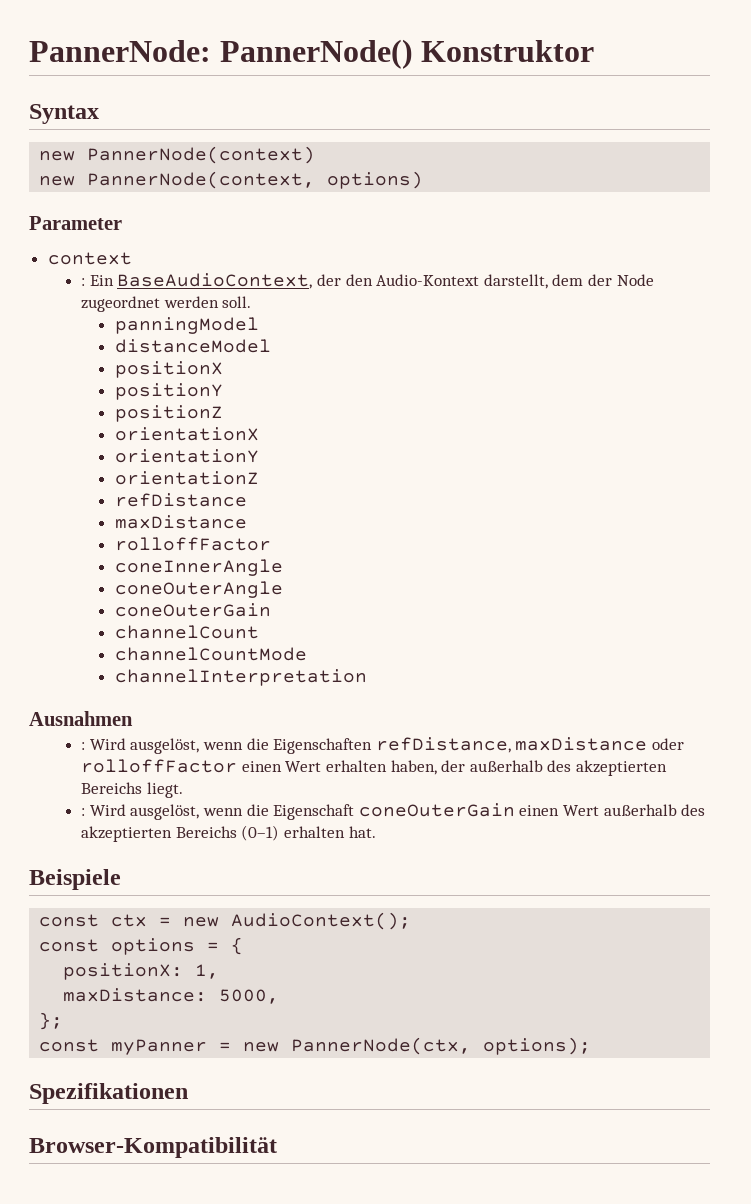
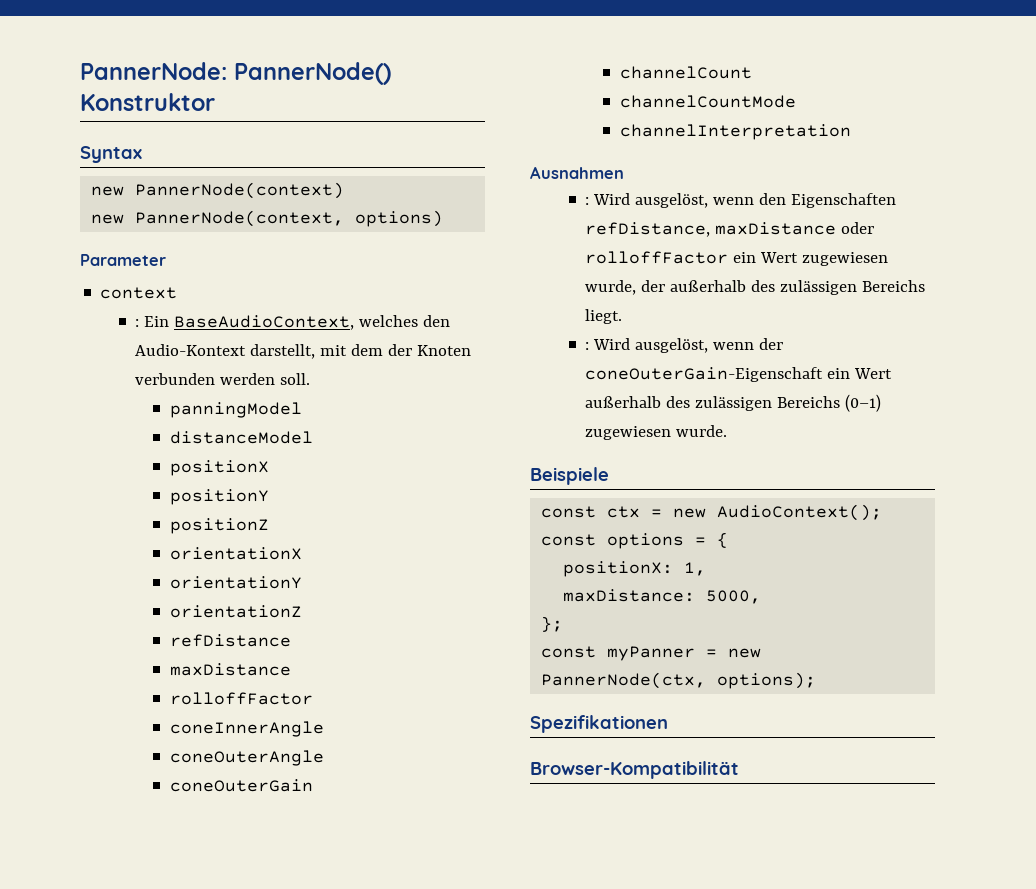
- : Ein BaseAudioContext, der den Audio-Kontext darstellt, dem der Node zugeordnet werden soll.
+ : Ein BaseAudioContext, welches den Audio-Kontext darstellt, mit dem der Knoten verbunden werden soll.
- : Wird ausgelöst, wenn die Eigenschaften refDistance, maxDistance oder rolloffFactor einen Wert erhalten haben, der außerhalb des akzeptierten Bereichs liegt.
+ : Wird ausgelöst, wenn den Eigenschaften refDistance, maxDistance oder rolloffFactor ein Wert zugewiesen wurde, der außerhalb des zulässigen Bereichs liegt.
- : Wird ausgelöst, wenn die Eigenschaft coneOuterGain einen Wert außerhalb des akzeptierten Bereichs (0–1) erhalten hat.
+ : Wird ausgelöst, wenn der coneOuterGain-Eigenschaft ein Wert außerhalb des zulässigen Bereichs (0–1) zugewiesen wurde.

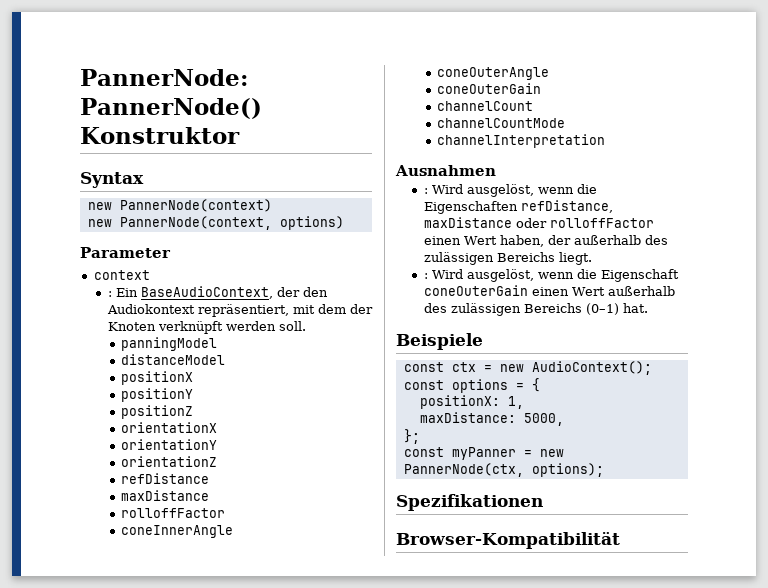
- : Ein BaseAudioContext, welches den Audio-Kontext darstellt, mit dem der Knoten verbunden werden soll.
+ : Ein BaseAudioContext, der den Audiokontext repräsentiert, mit dem der Knoten verknüpft werden soll.
- : Wird ausgelöst, wenn den Eigenschaften refDistance, maxDistance oder rolloffFactor ein Wert zugewiesen wurde, der außerhalb des zulässigen Bereichs liegt.
+ : Wird ausgelöst, wenn die Eigenschaften refDistance, maxDistance oder rolloffFactor einen Wert haben, der außerhalb des zulässigen Bereichs liegt.
- : Wird ausgelöst, wenn der coneOuterGain-Eigenschaft ein Wert außerhalb des zulässigen Bereichs (0–1) zugewiesen wurde.
+ : Wird ausgelöst, wenn die Eigenschaft coneOuterGain einen Wert außerhalb des zulässigen Bereichs (0–1) hat.

